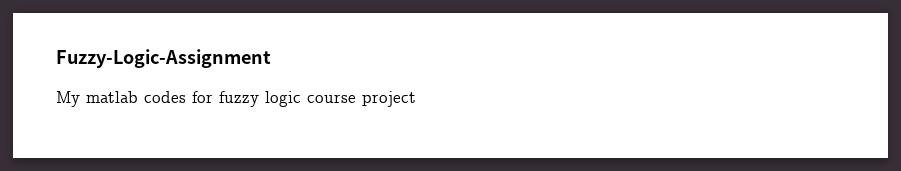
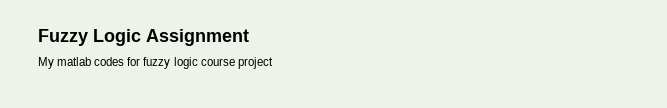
- Fuzzy-Logic-Assignment
+ Fuzzy Logic Assignment

